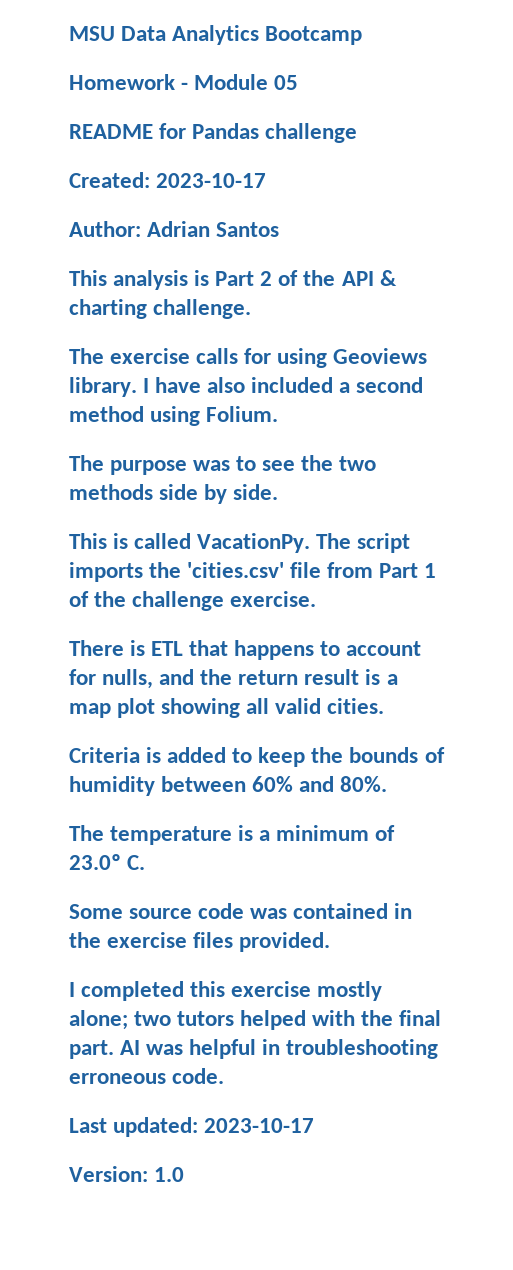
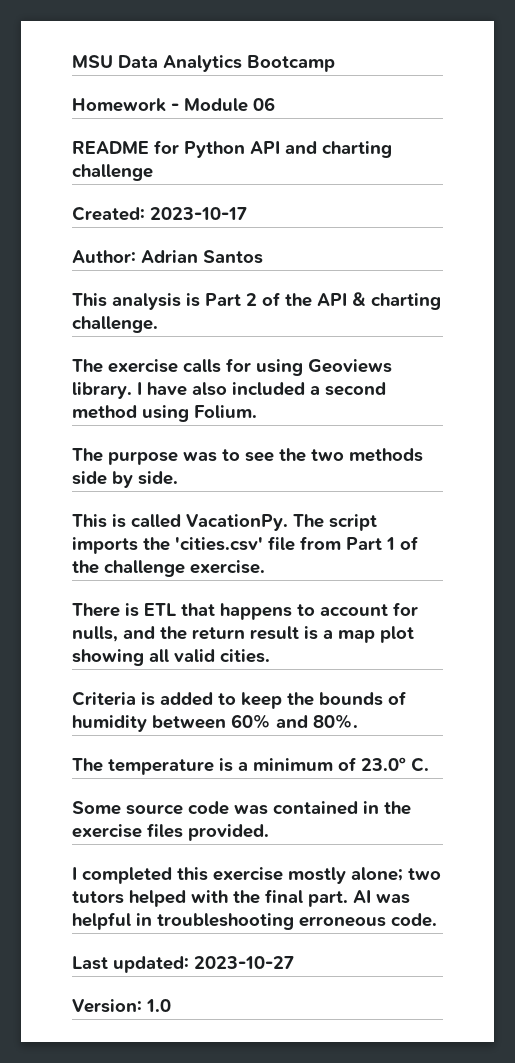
- Homework - Module 05
+ Homework - Module 06
- README for Pandas challenge
+ README for Python API and charting challenge
- Last updated: 2023-10-17
+ Last updated: 2023-10-27

